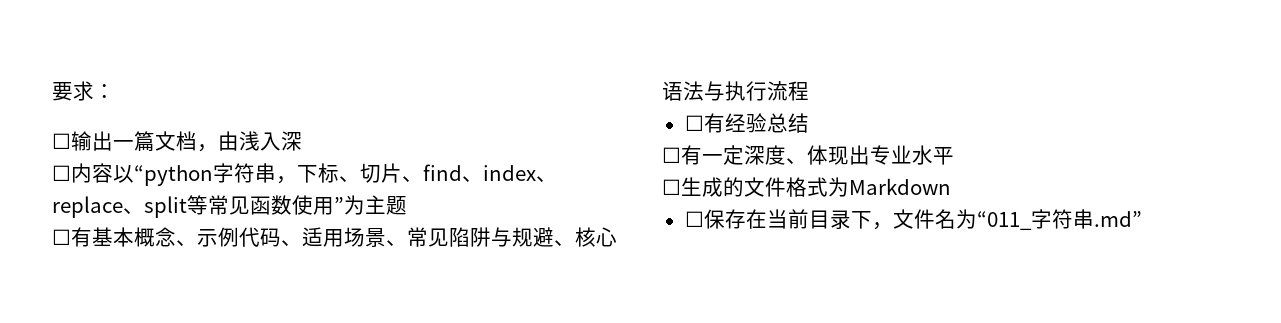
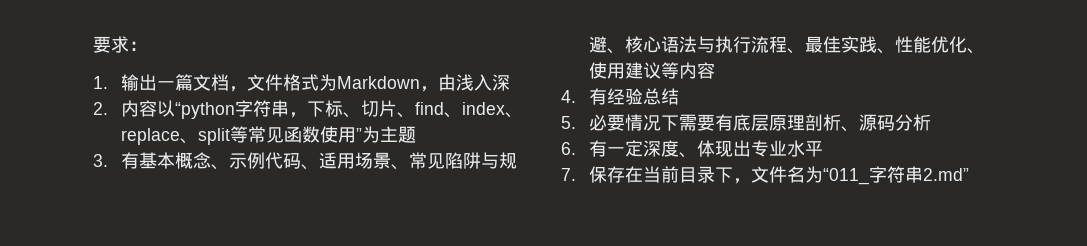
- ☐输出一篇文档，由浅入深
+ 1.输出一篇文档，文件格式为Markdown，由浅入深
- ☐内容以“python字符串，下标、切片、find、index、replace、split等常见函数使用”为主题
+ 2.内容以“python字符串，下标、切片、find、index、replace、split等常见函数使用”为主题
- ☐有基本概念、示例代码、适用场景、常见陷阱与规避、核心语法与执行流程
- ☐有经验总结
- ☐有一定深度、体现出专业水平
+ 3.有基本概念、示例代码、适用场景、常见陷阱与规避、核心语法与执行流程、最佳实践、性能优化、使用建议等内容
+ 4.有经验总结
+ 5.必要情况下需要有底层原理剖析、源码分析
+ 6.有一定深度、体现出专业水平
- ☐生成的文件格式为Markdown
- ☐保存在当前目录下，文件名为“011_字符串.md”
+ 7.保存在当前目录下，文件名为“011_字符串2.md”

